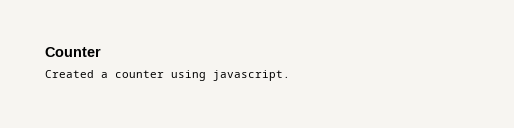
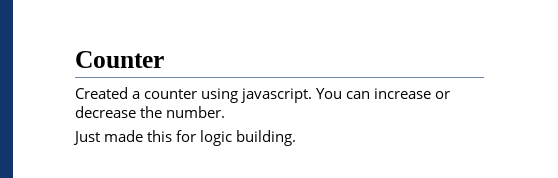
+ You can increase or decrease the number.
+ Just made this for logic building.

